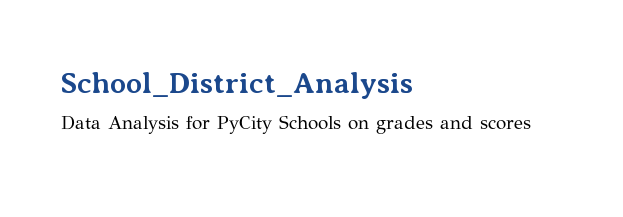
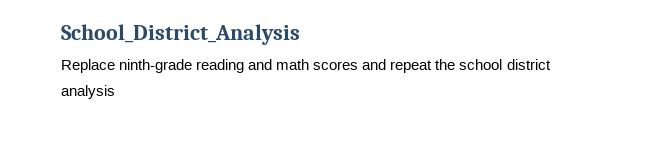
- Data Analysis for PyCity Schools on grades and scores
+ Replace ninth-grade reading and math scores and repeat the school district analysis

